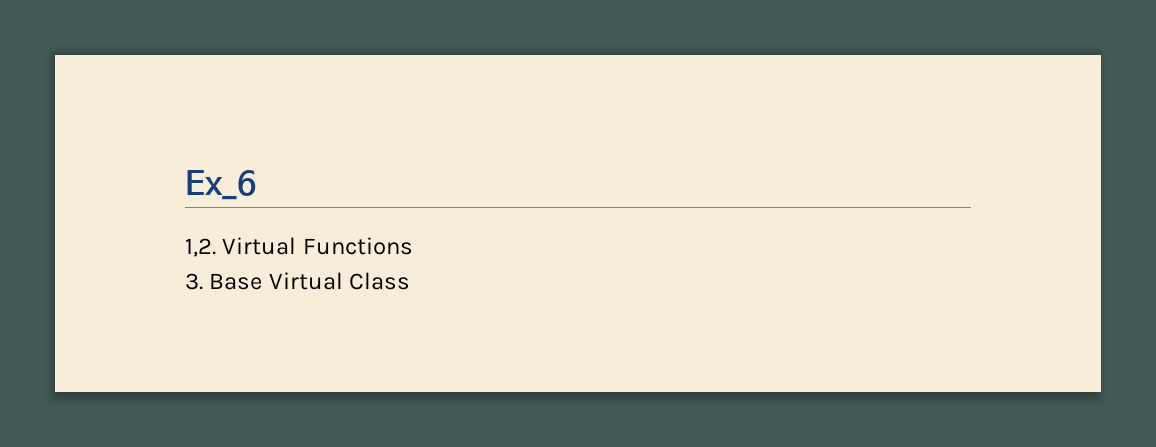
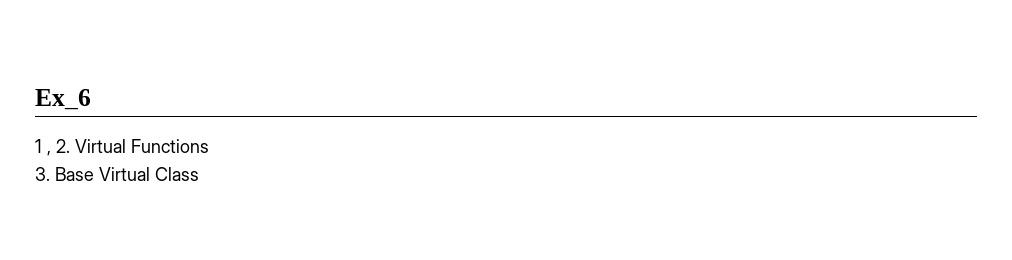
- 1,2. Virtual Functions
+ 1 , 2. Virtual Functions

